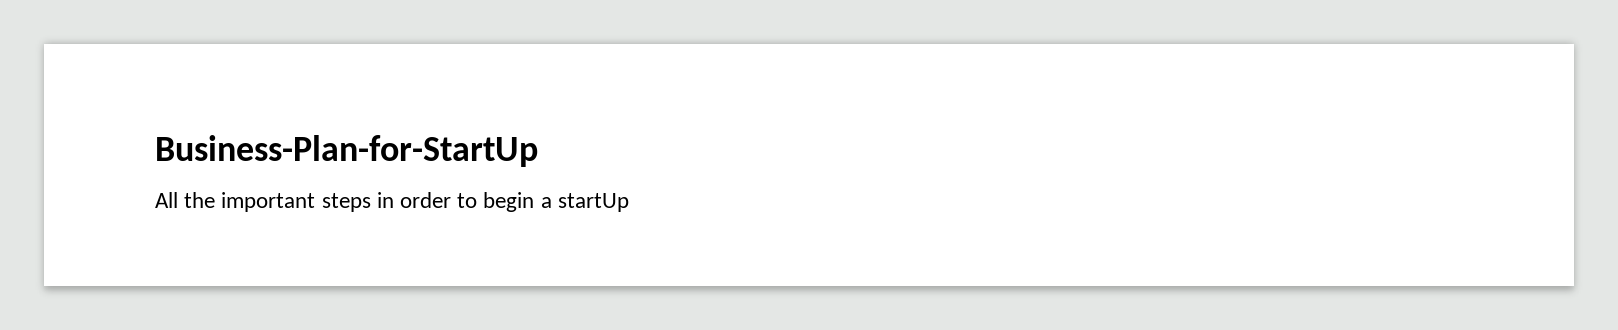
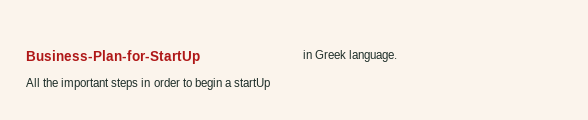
- All the important steps in order to begin a startUp
+ All the important steps in order to begin a startUp in Greek language.

